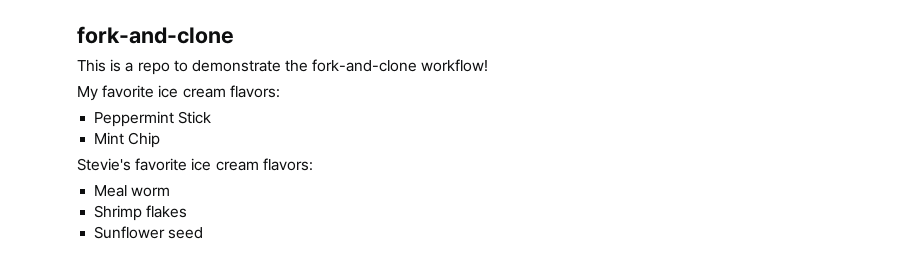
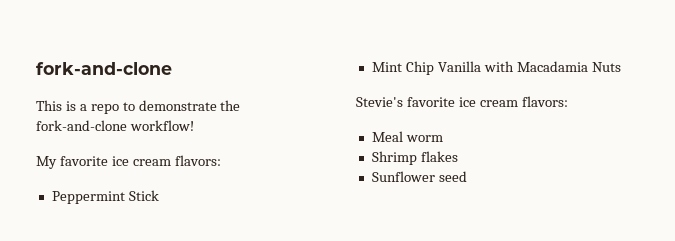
- Mint Chip
+ Mint Chip Vanilla with Macadamia Nuts

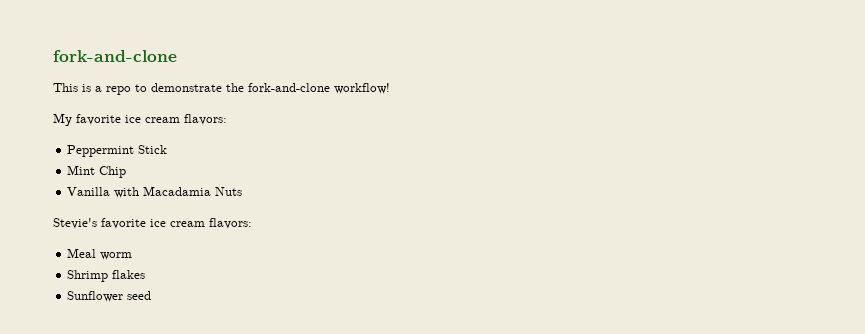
- Mint Chip Vanilla with Macadamia Nuts
+ Mint Chip
+ Vanilla with Macadamia Nuts

